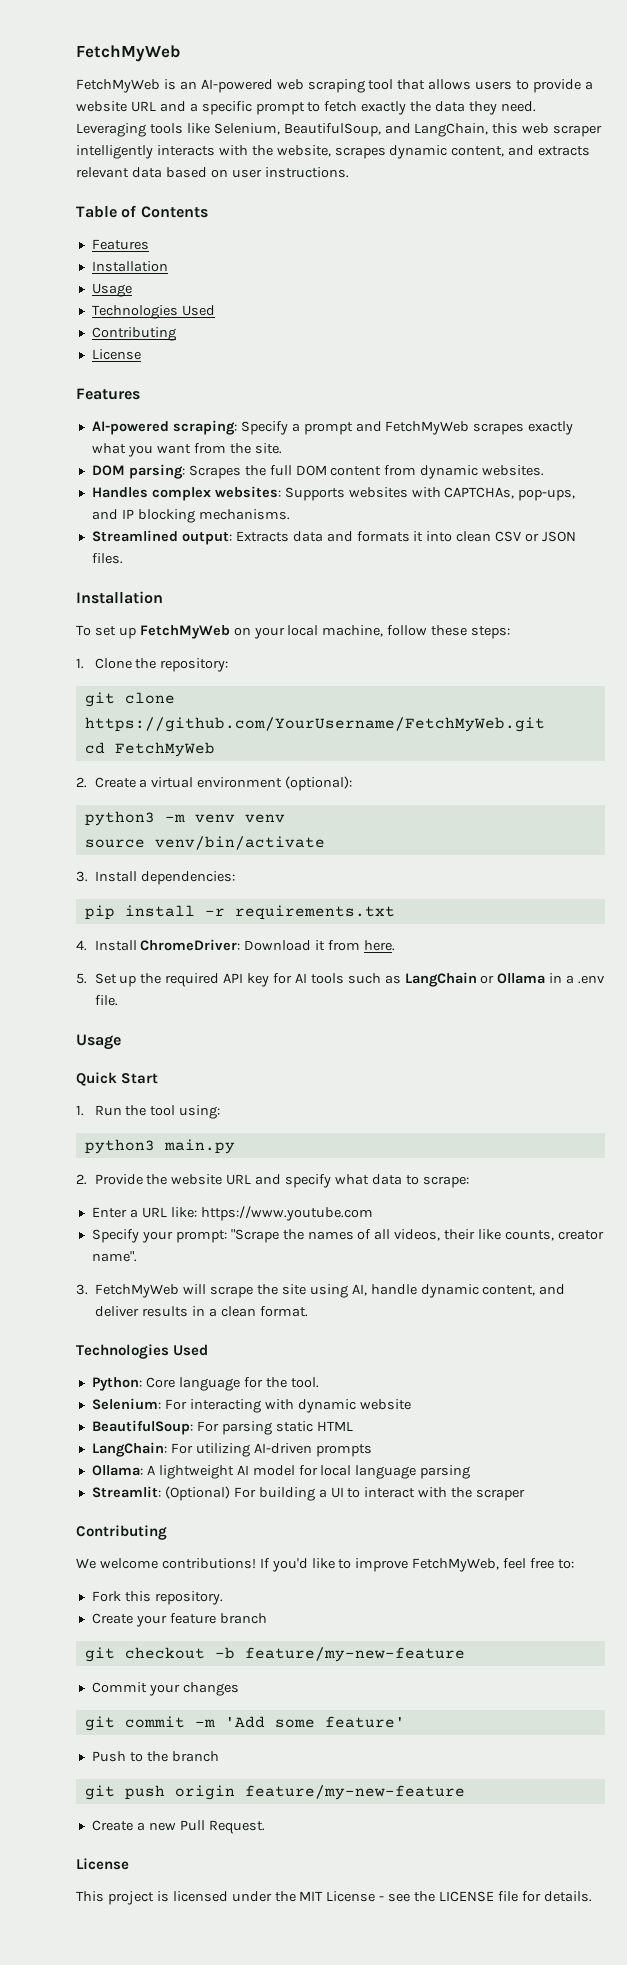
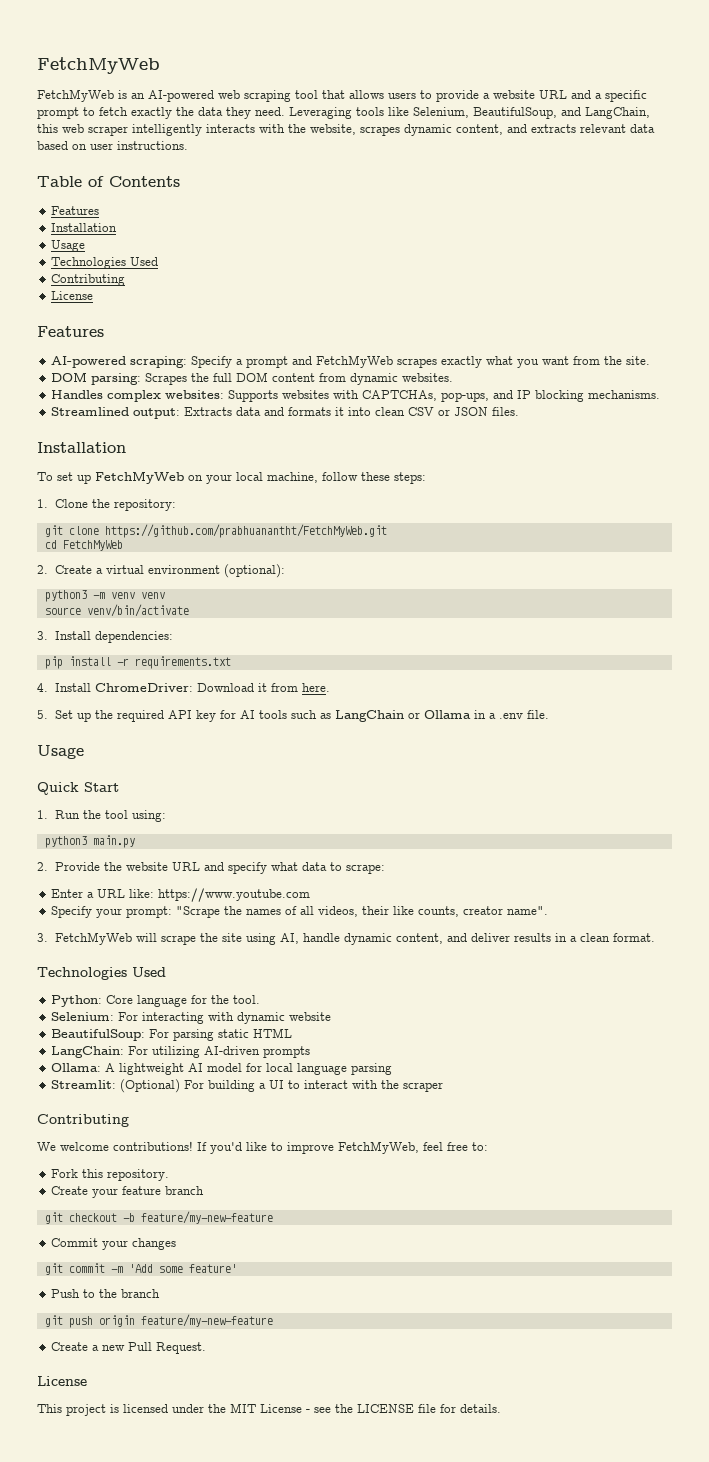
- git clone https://github.com/YourUsername/FetchMyWeb.git
+ git clone https://github.com/prabhuanantht/FetchMyWeb.git

